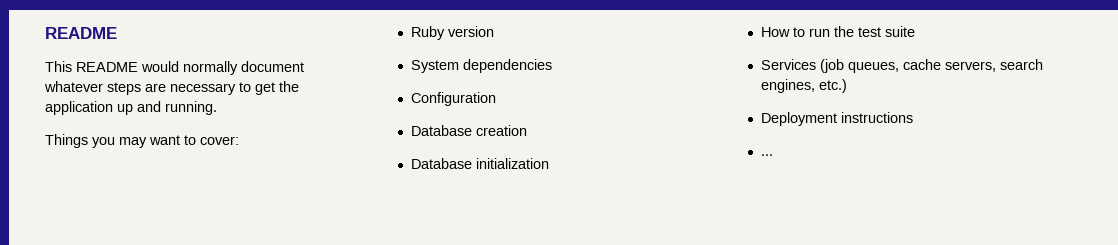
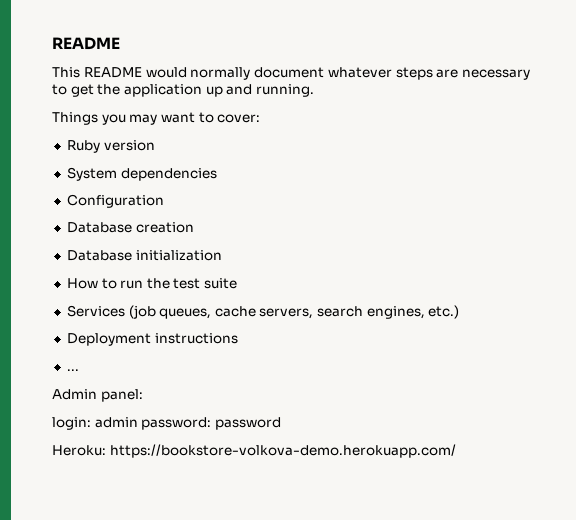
+ Admin panel:
+ login: admin password: password
+ Heroku: https://bookstore-volkova-demo.herokuapp.com/

